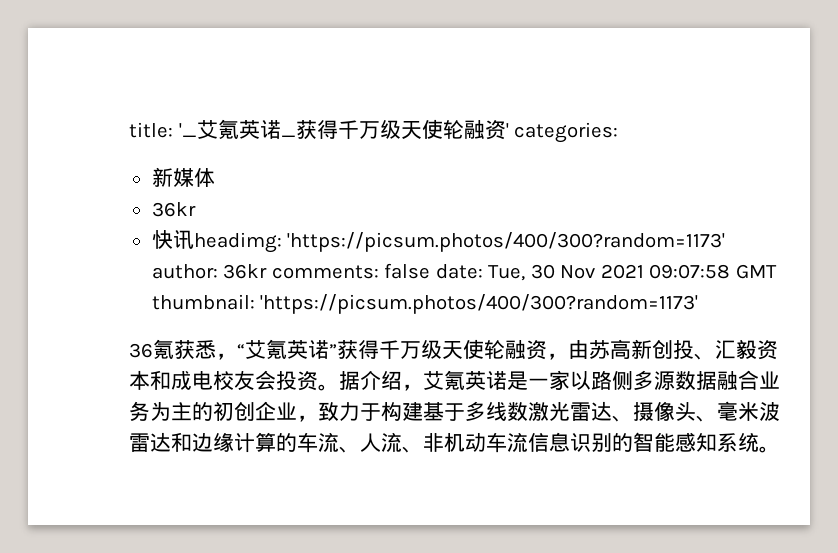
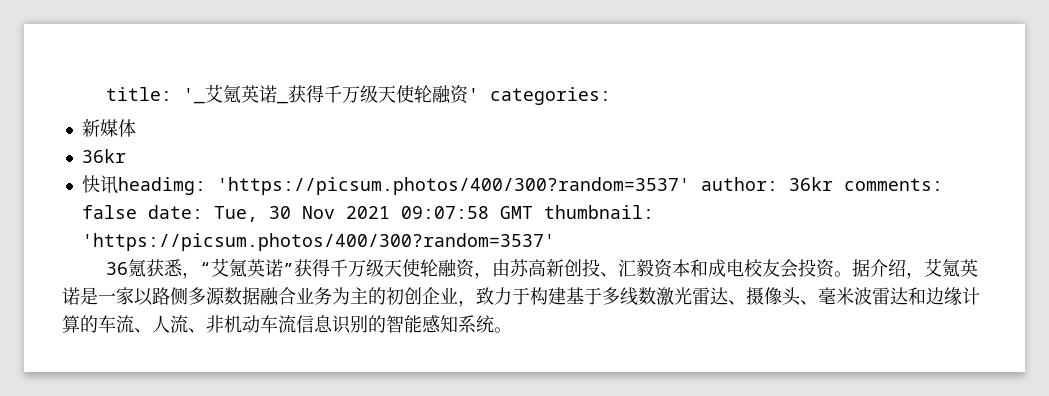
- 快讯headimg: 'https://picsum.photos/400/300?random=1173' author: 36kr comments: false date: Tue, 30 Nov 2021 09:07:58 GMT thumbnail: 'https://picsum.photos/400/300?random=1173'
+ 快讯headimg: 'https://picsum.photos/400/300?random=3537' author: 36kr comments: false date: Tue, 30 Nov 2021 09:07:58 GMT thumbnail: 'https://picsum.photos/400/300?random=3537'

